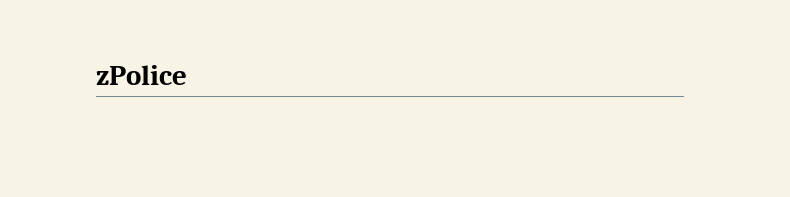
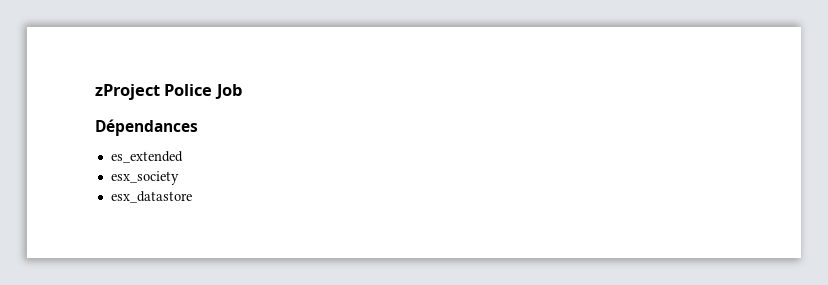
- zPolice
+ zProject Police Job
+ Dépendances
+ es_extended
+ esx_society
+ esx_datastore

